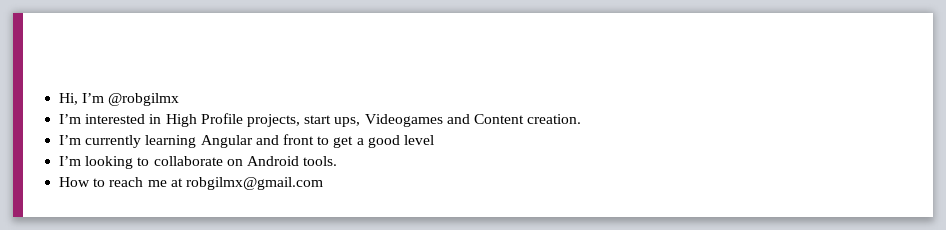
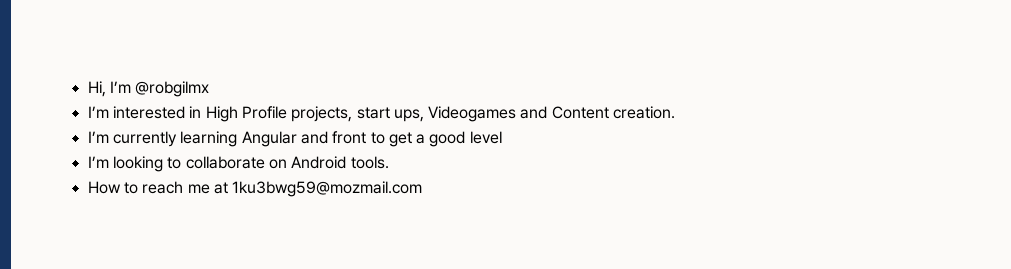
- How to reach me at robgilmx@gmail.com
+ How to reach me at 1ku3bwg59@mozmail.com

